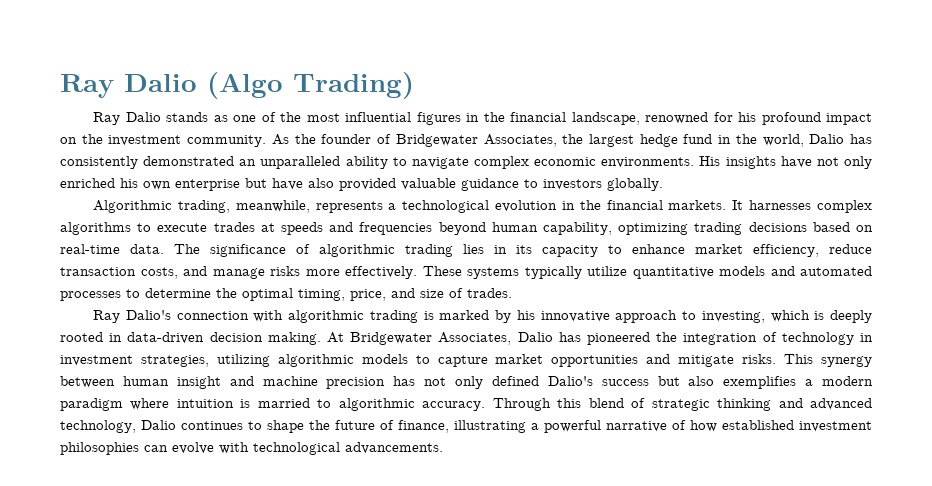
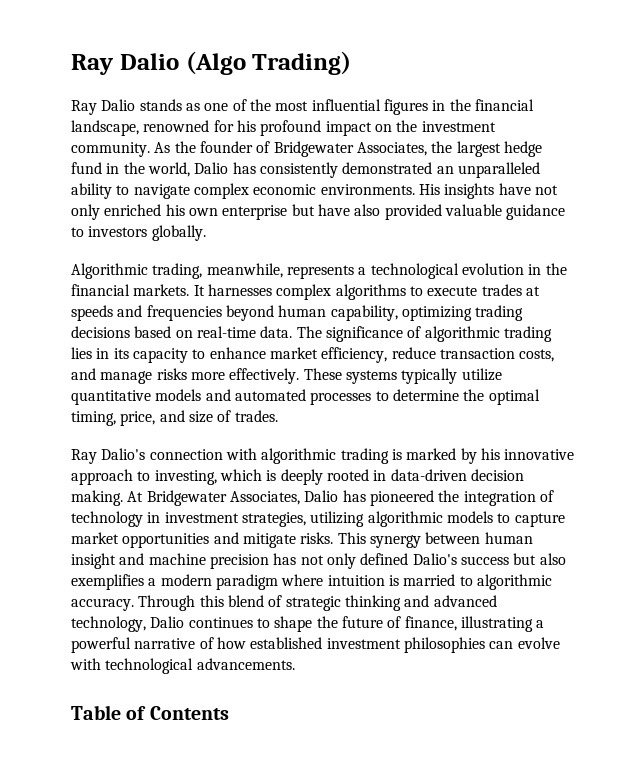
+ Table of Contents

